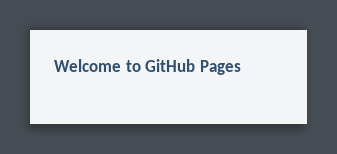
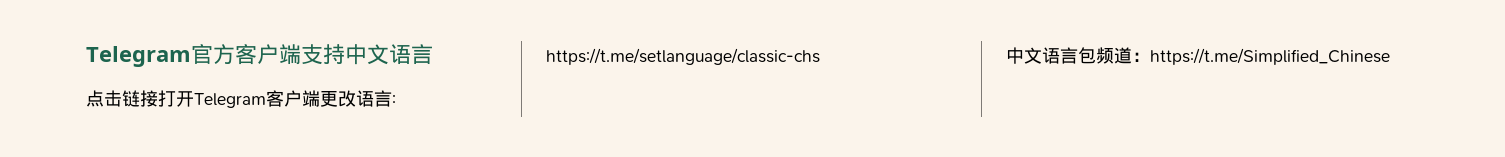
- Welcome to GitHub Pages
+ Telegram官方客户端支持中文语言
+ 点击链接打开Telegram客户端更改语言: https://t.me/setlanguage/classic-chs
+ 中文语言包频道：https://t.me/Simplified_Chinese

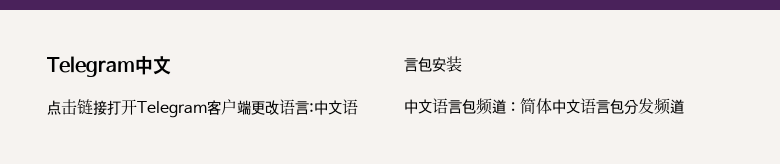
- Telegram官方客户端支持中文语言
+ Telegram中文
- 点击链接打开Telegram客户端更改语言: https://t.me/setlanguage/classic-chs
+ 点击链接打开Telegram客户端更改语言:中文语言包安装
- 中文语言包频道：https://t.me/Simplified_Chinese
+ 中文语言包频道：简体中文语言包分发频道

